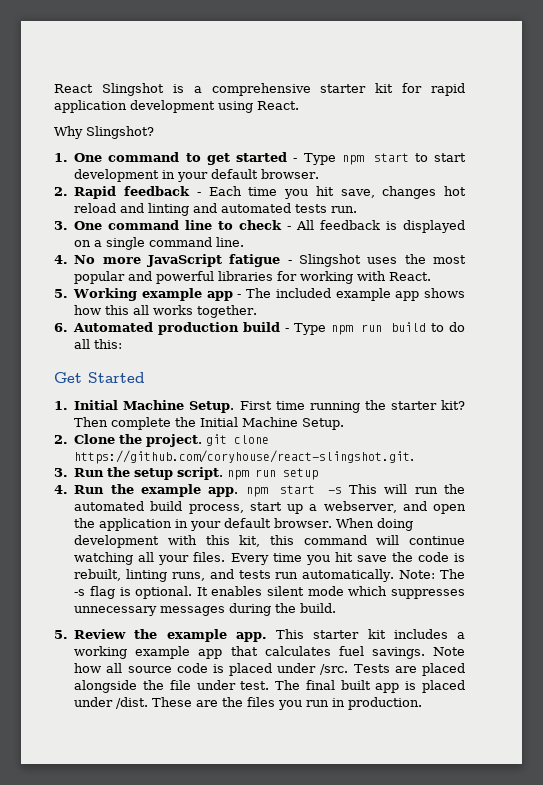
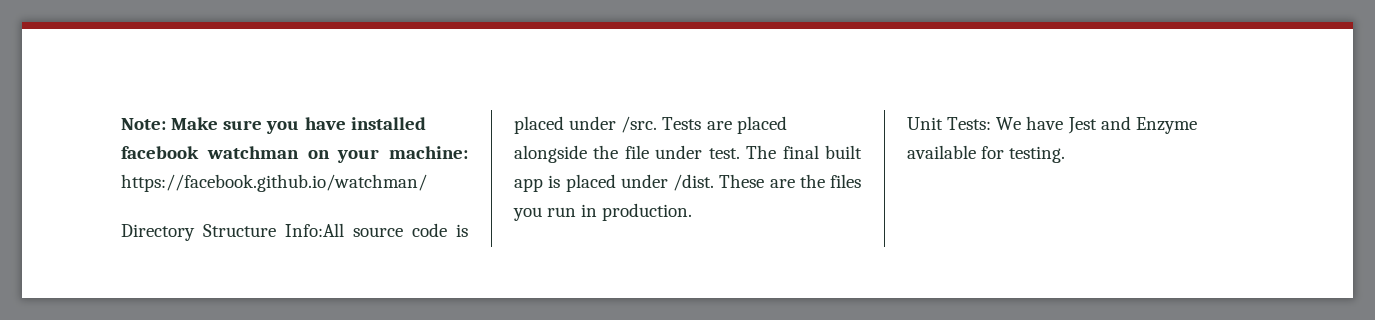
- React Slingshot is a comprehensive starter kit for rapid application development using React.
- Why Slingshot?
- 1. One command to get started - Type npm start to start development in your default browser.
- 2. Rapid feedback - Each time you hit save, changes hot reload and linting and automated tests run.
- 3. One command line to check - All feedback is displayed on a single command line.
- 4. No more JavaScript fatigue - Slingshot uses the most popular and powerful libraries for working with React.
- 5. Working example app - The included example app shows how this all works together.
- 6. Automated production build - Type npm run build to do all this:
- Get Started
- 1. Initial Machine Setup. First time running the starter kit? Then complete the Initial Machine Setup.
- 2. Clone the project. git clone https://github.com/coryhouse/react-slingshot.git.
- 3. Run the setup script. npm run setup
- 4. Run the example app. npm start -s This will run the automated build process, start up a webserver, and open the application in your default browser. When doing development with this kit, this command will continue watching all your files. Every time you hit save the code is rebuilt, linting runs, and tests run automatically. Note: The -s flag is optional. It enables silent mode which suppresses unnecessary messages during the build.
- 5. Review the example app. This starter kit includes a working example app that calculates fuel savings. Note how all source code is placed under /src.
+ Note: Make sure you have installed facebook watchman on your machine: https://facebook.github.io/watchman/
+ Directory Structure Info:All source code is placed under /src.
+ Unit Tests: We have Jest and Enzyme available for testing.

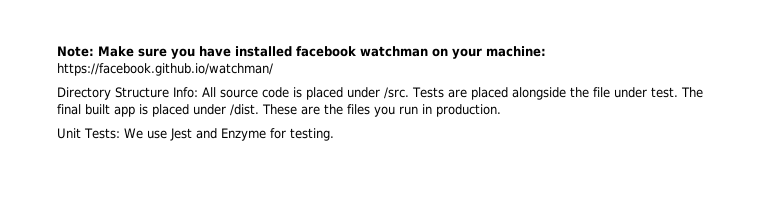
- Directory Structure Info:All source code is placed under /src.
+ Directory Structure Info: All source code is placed under /src.
- Unit Tests: We have Jest and Enzyme available for testing.
+ Unit Tests: We use Jest and Enzyme for testing.

